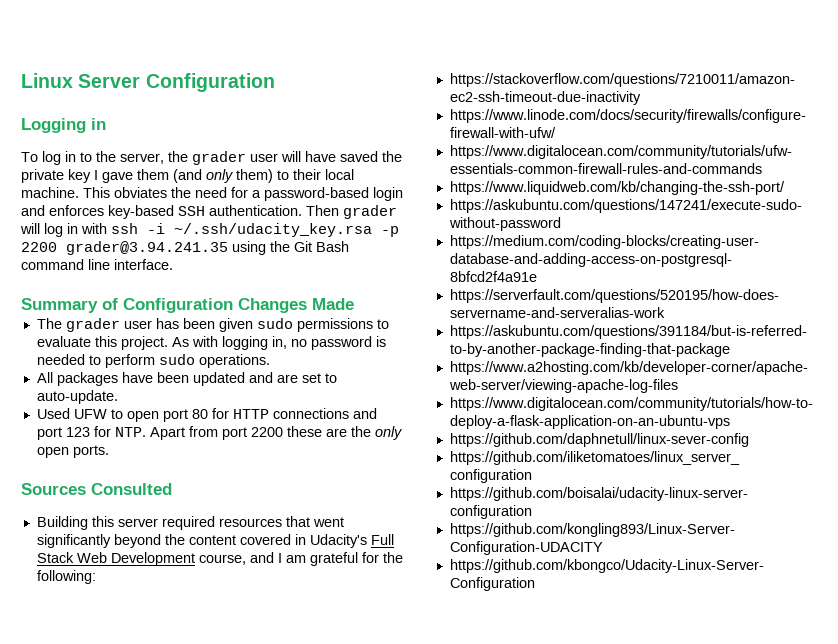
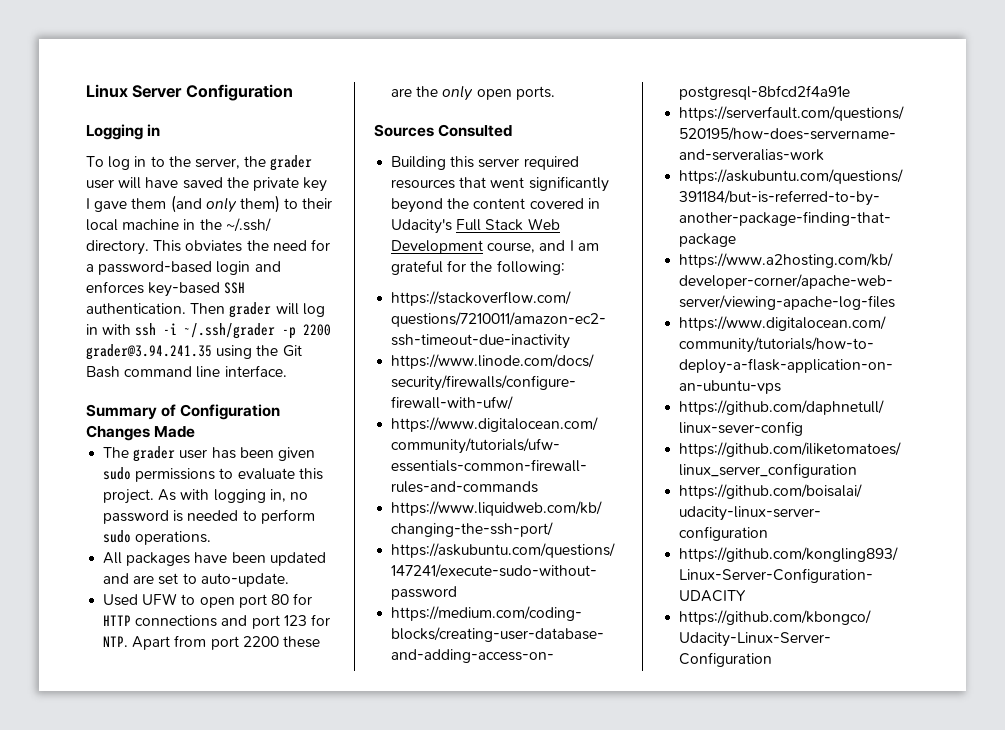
- To log in to the server, the grader user will have saved the private key I gave them (and only them) to their local machine.
+ To log in to the server, the grader user will have saved the private key I gave them (and only them) to their local machine in the ~/.ssh/ directory.
- Then grader will log in with ssh -i ~/.ssh/udacity_key.rsa -p 2200 grader@3.94.241.35 using the Git Bash command line interface.
+ Then grader will log in with ssh -i ~/.ssh/grader -p 2200 grader@3.94.241.35 using the Git Bash command line interface.

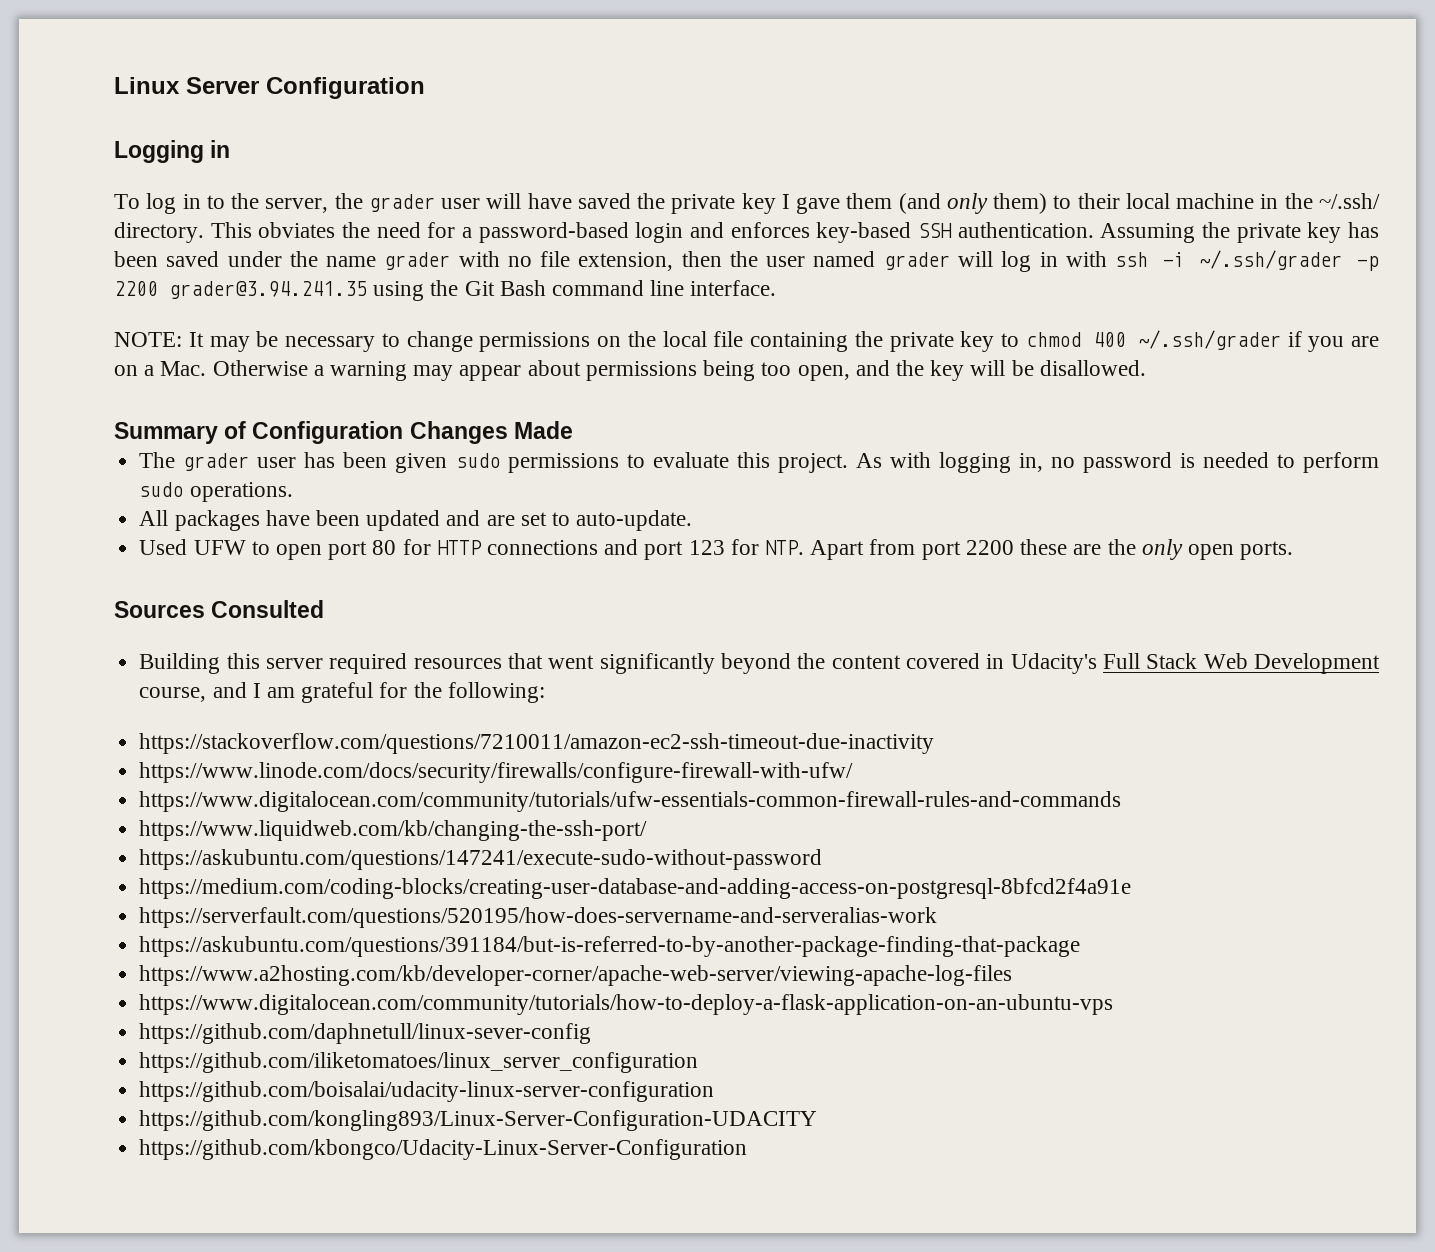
- Then grader will log in with ssh -i ~/.ssh/grader -p 2200 grader@3.94.241.35 using the Git Bash command line interface.
+ Assuming the private key has been saved under the name grader with no file extension, then the user named grader will log in with ssh -i ~/.ssh/grader -p 2200 grader@3.94.241.35 using the Git Bash command line interface.
+ NOTE: It may be necessary to change permissions on the local file containing the private key to chmod 400 ~/.ssh/grader if you are on a Mac. Otherwise a warning may appear about permissions being too open, and the key will be disallowed.

